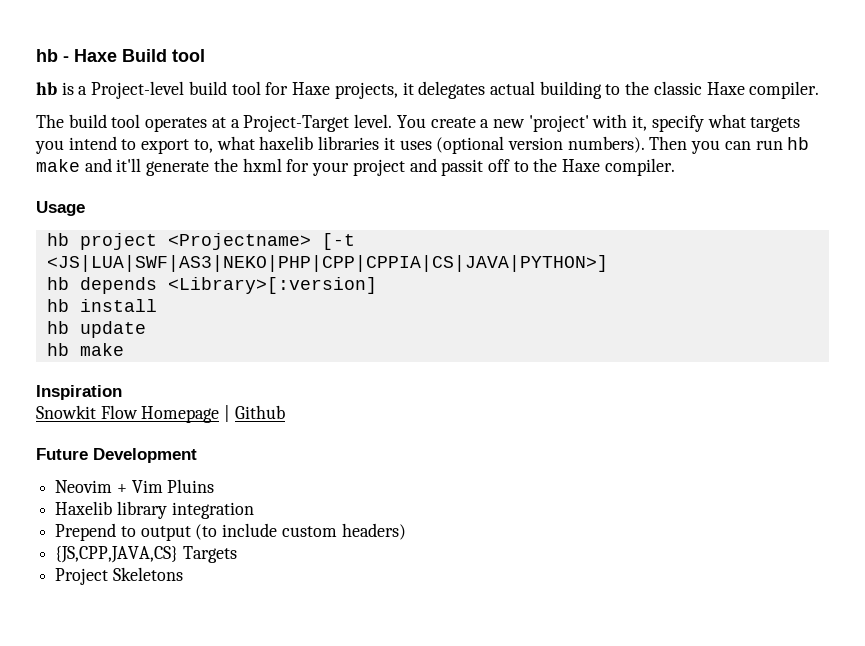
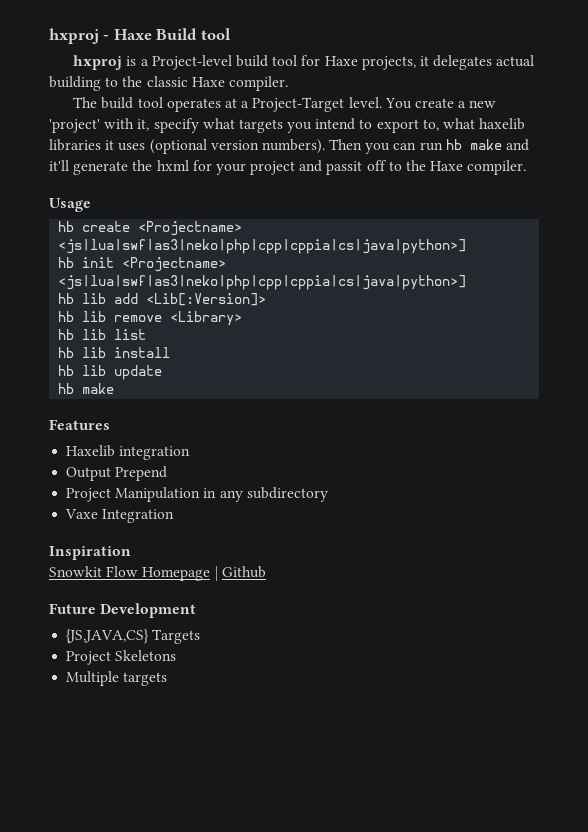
- hb - Haxe Build tool
+ hxproj - Haxe Build tool
- hb is a Project-level build tool for Haxe projects, it delegates actual building to the classic Haxe compiler.
+ hxproj is a Project-level build tool for Haxe projects, it delegates actual building to the classic Haxe compiler.
- hb project <Projectname> [-t <JS|LUA|SWF|AS3|NEKO|PHP|CPP|CPPIA|CS|JAVA|PYTHON>]
- hb depends <Library>[:version]
- hb install
+ hb create <Projectname> <js|lua|swf|as3|neko|php|cpp|cppia|cs|java|python>]
+ hb init <Projectname> <js|lua|swf|as3|neko|php|cpp|cppia|cs|java|python>]
+ hb lib add <Lib[:Version]>
+ hb lib remove <Library>
+ hb lib list
+ hb lib install
- hb update
+ hb lib update
+ Features
+ Haxelib integration
+ Output Prepend
+ Project Manipulation in any subdirectory
+ Vaxe Integration
- Neovim + Vim Pluins
- Haxelib library integration
- Prepend to output (to include custom headers)
- {JS,CPP,JAVA,CS} Targets
+ {JS,JAVA,CS} Targets
+ Multiple targets

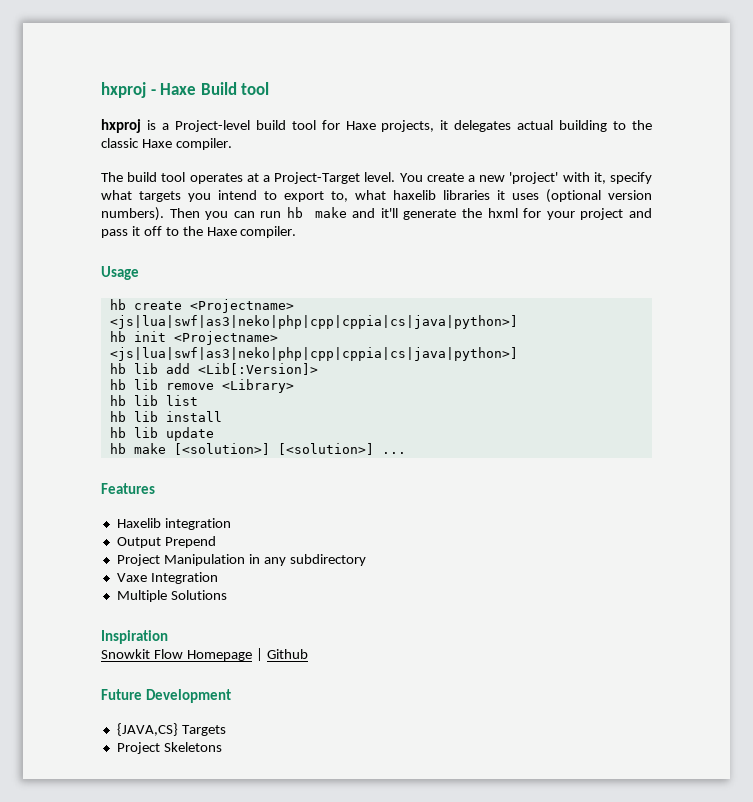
- Then you can run hb make and it'll generate the hxml for your project and passit off to the Haxe compiler.
+ Then you can run hb make and it'll generate the hxml for your project and pass it off to the Haxe compiler.
  hb lib update
- hb make
+ hb make [<solution>] [<solution>] ...
+ Multiple Solutions
- {JS,JAVA,CS} Targets
+ {JAVA,CS} Targets
- Multiple targets

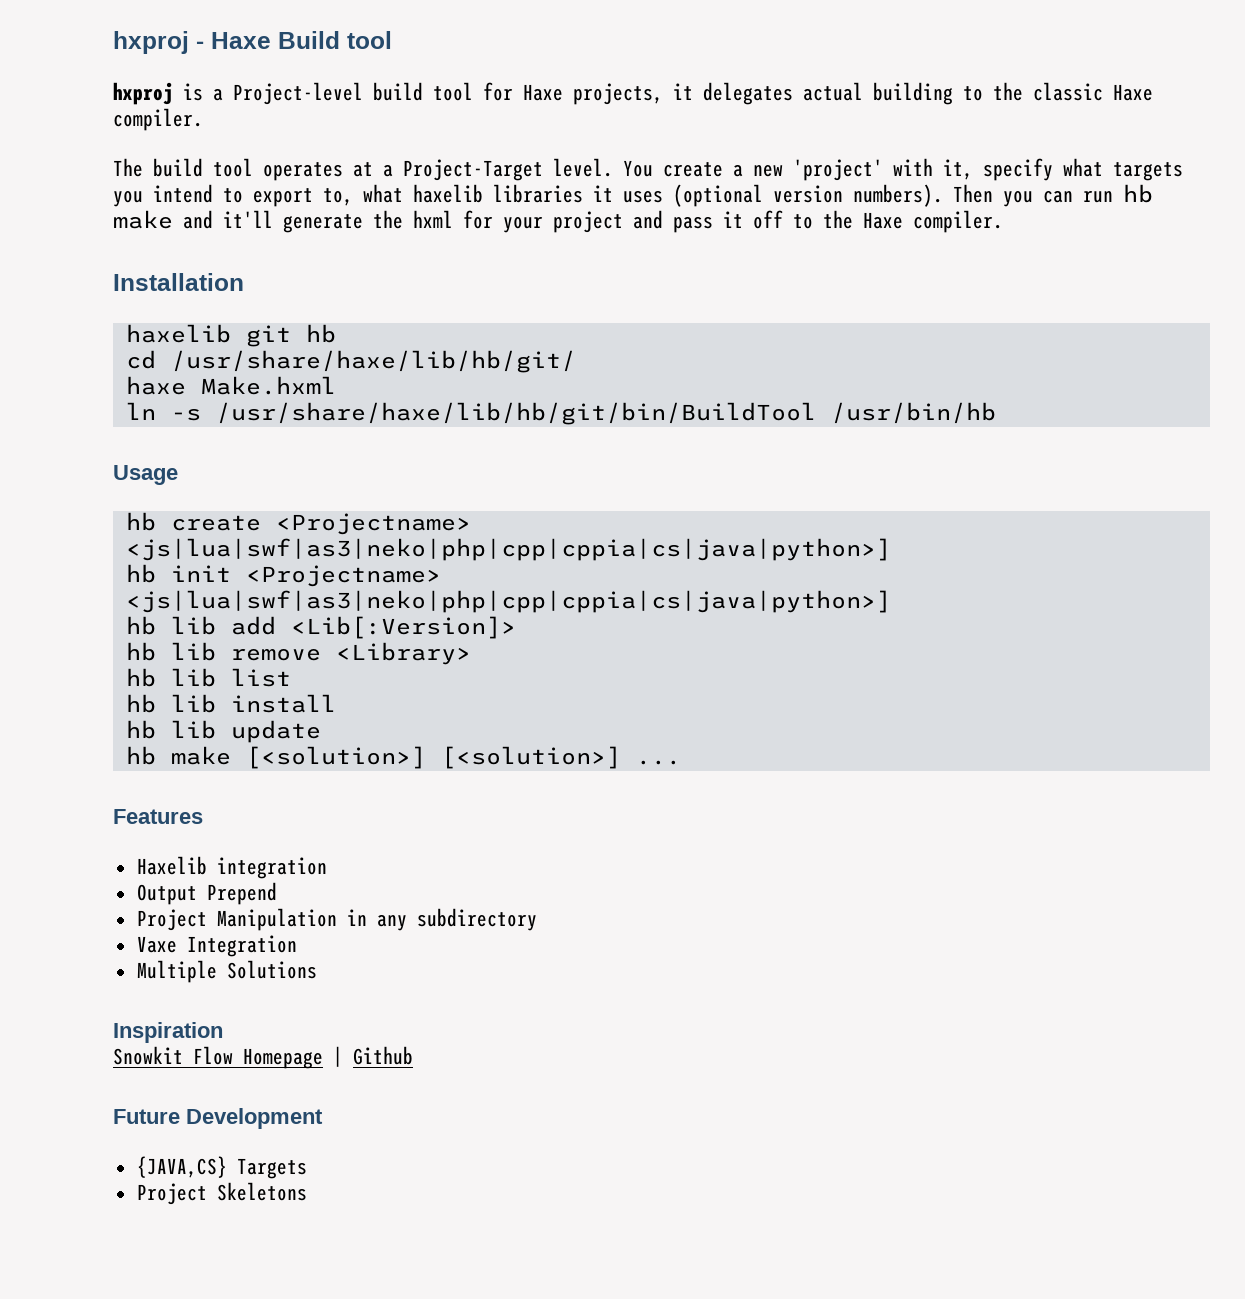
+ Installation
+ haxelib git hb
+ cd /usr/share/haxe/lib/hb/git/
+ haxe Make.hxml
+ ln -s /usr/share/haxe/lib/hb/git/bin/BuildTool /usr/bin/hb

